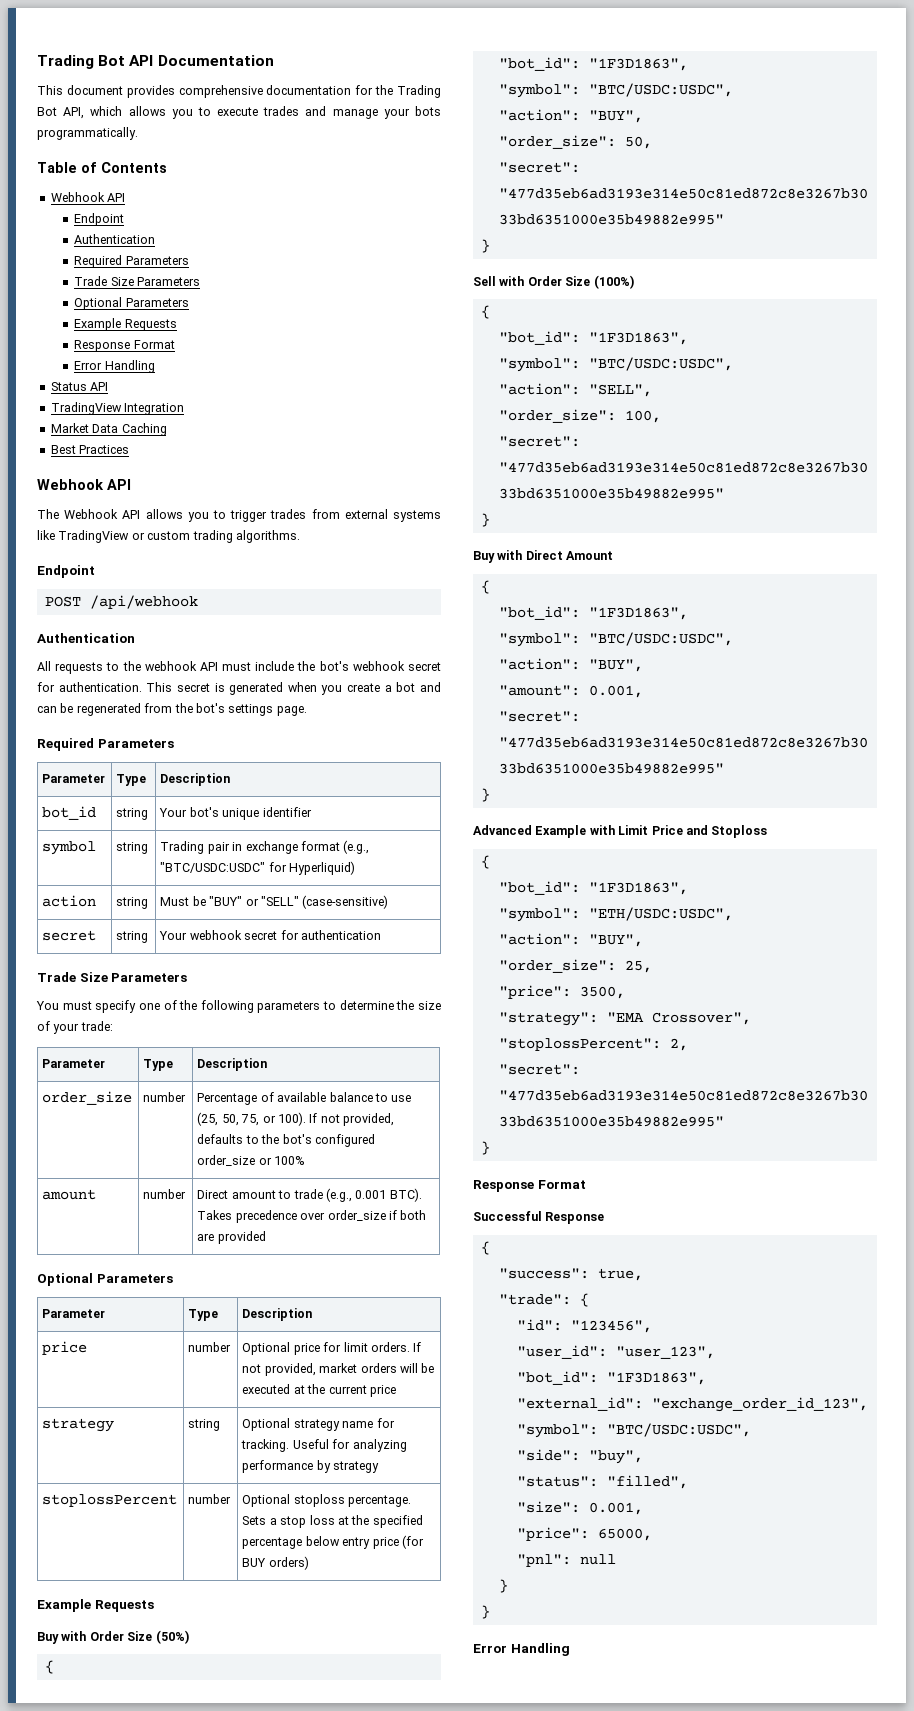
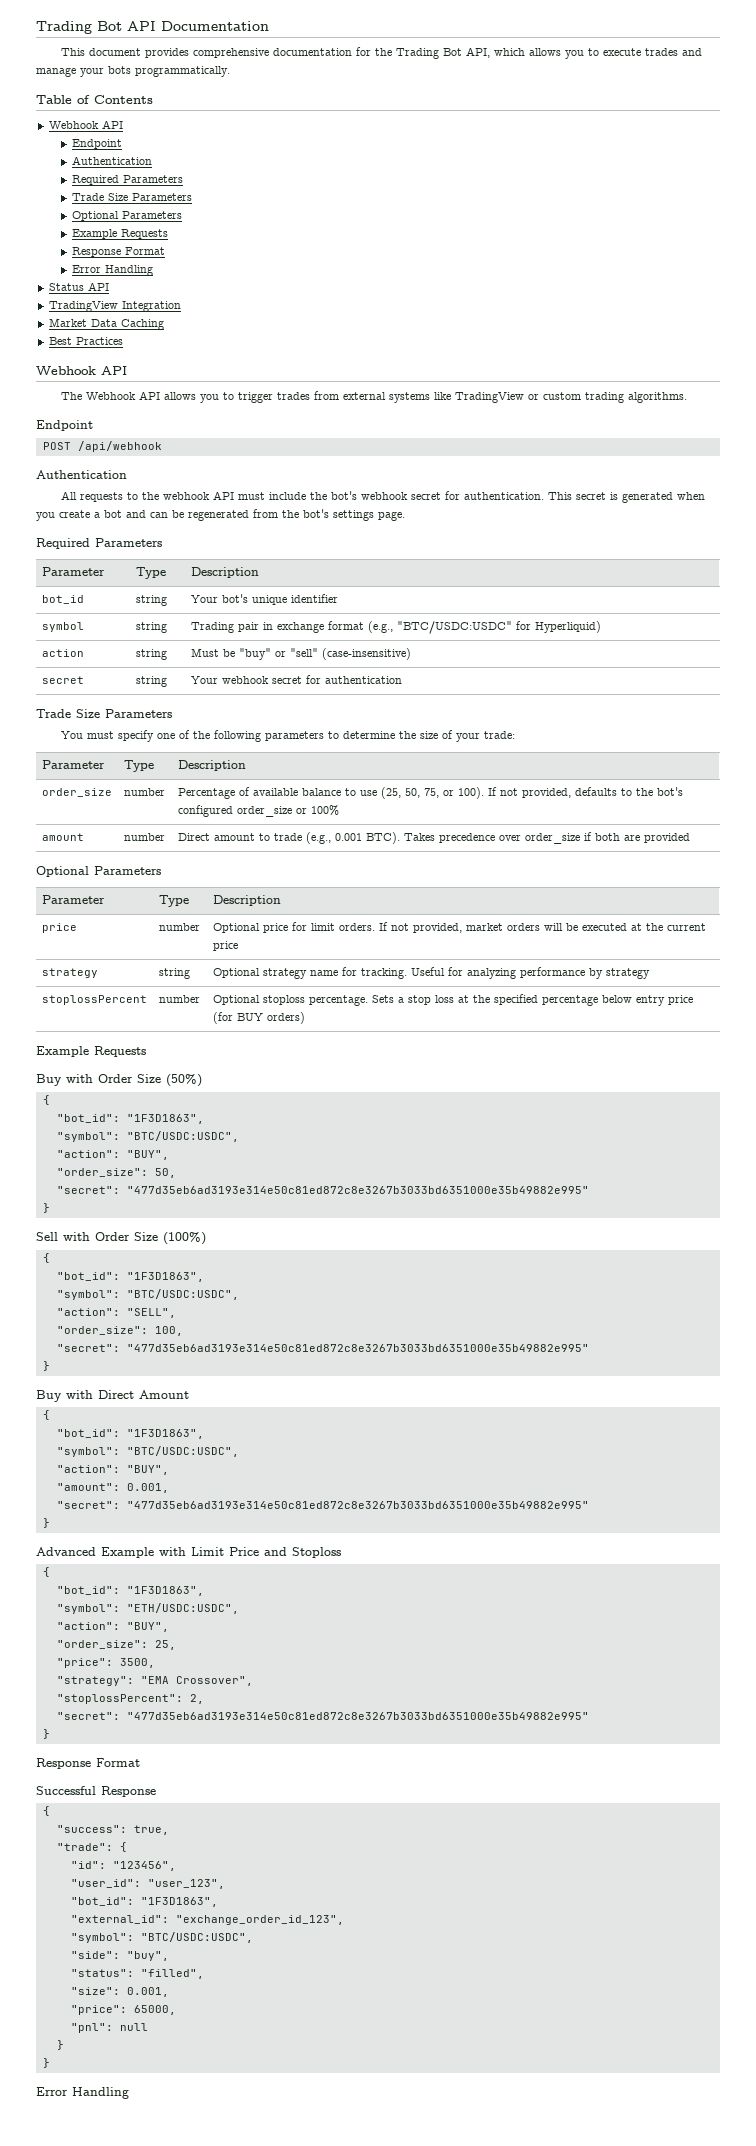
- action | string | Must be "BUY" or "SELL" (case-sensitive)
+ action | string | Must be "buy" or "sell" (case-insensitive)

